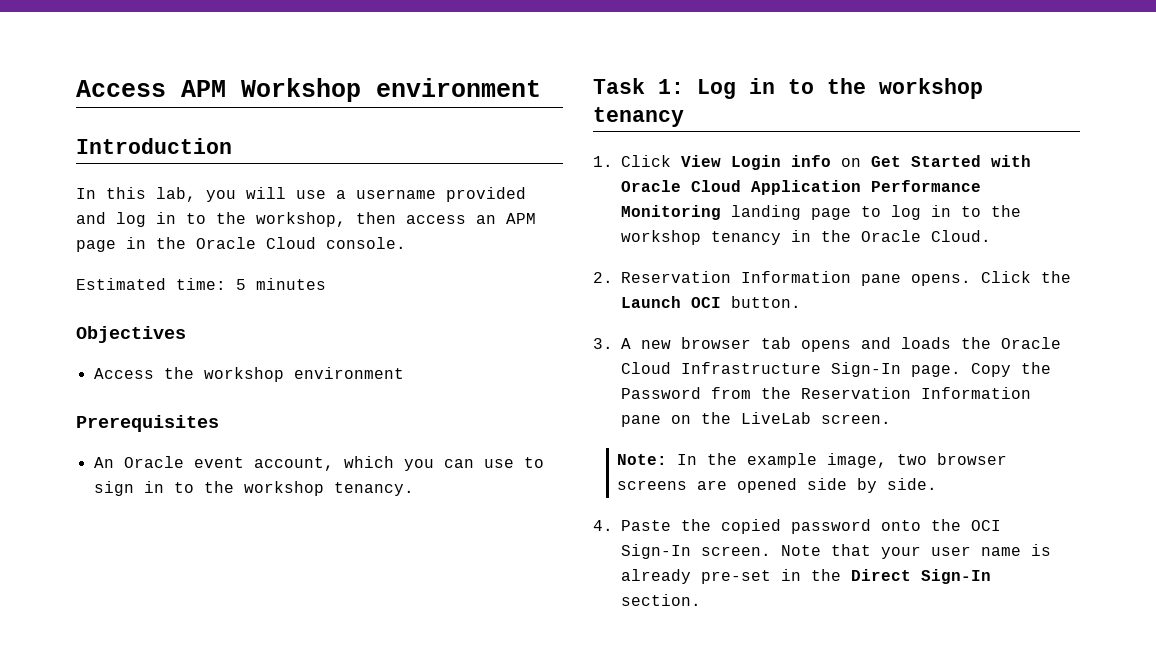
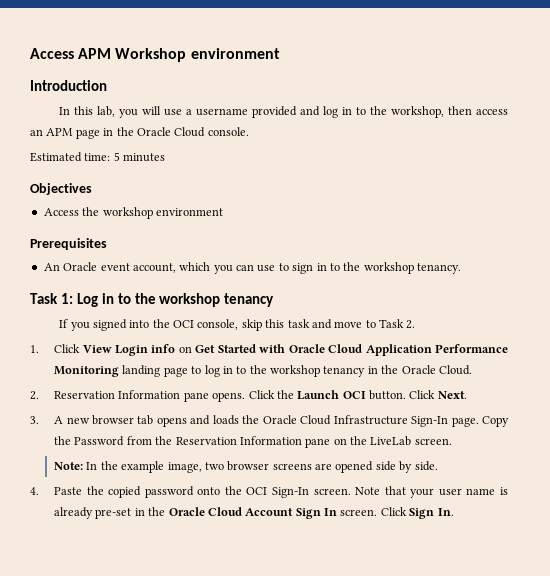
+ If you signed into the OCI console, skip this task and move to Task 2.
+ Click Next.
- Note that your user name is already pre-set in the Direct Sign-In section.
+ Note that your user name is already pre-set in the Oracle Cloud Account Sign In screen. Click Sign In.

